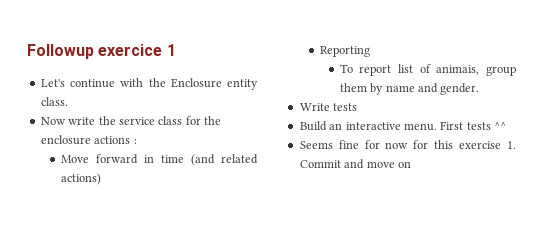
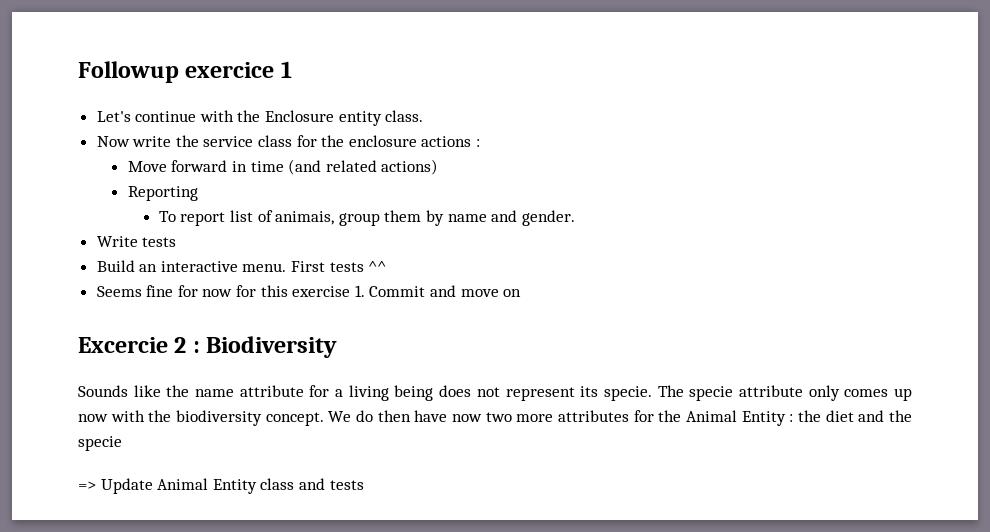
+ Excercie 2 : Biodiversity
+ Sounds like the name attribute for a living being does not represent its specie. The specie attribute only comes up now with the biodiversity concept. We do then have now two more attributes for the Animal Entity : the diet and the specie
+ => Update Animal Entity class and tests

